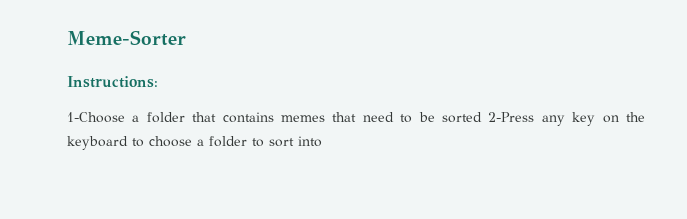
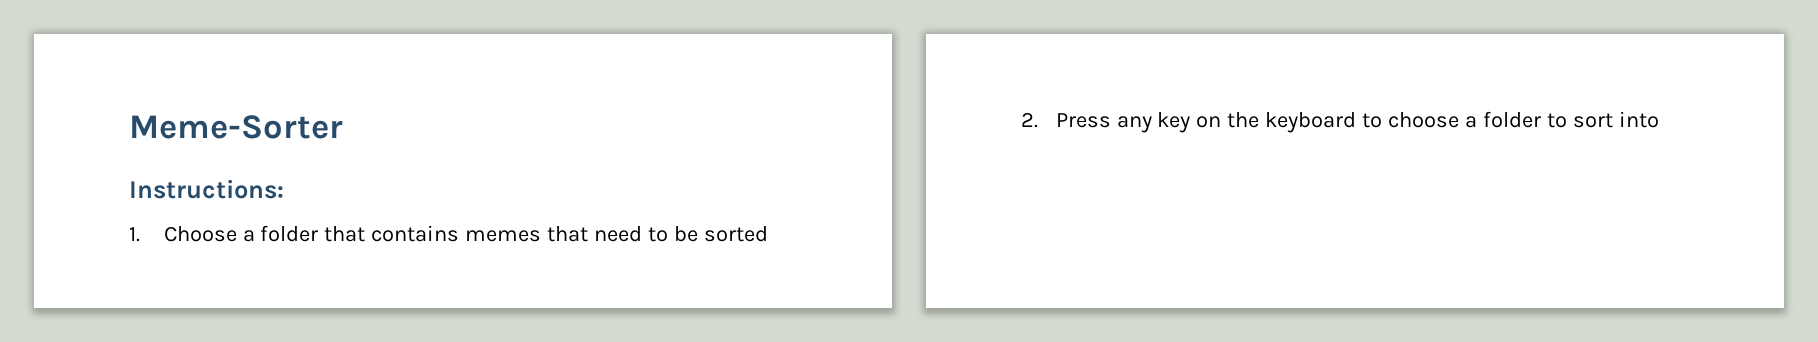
- 1-Choose a folder that contains memes that need to be sorted 2-Press any key on the keyboard to choose a folder to sort into
+ 1. Choose a folder that contains memes that need to be sorted
+ 2. Press any key on the keyboard to choose a folder to sort into

